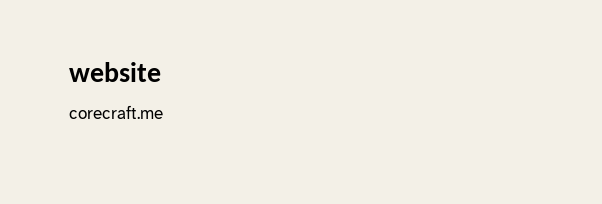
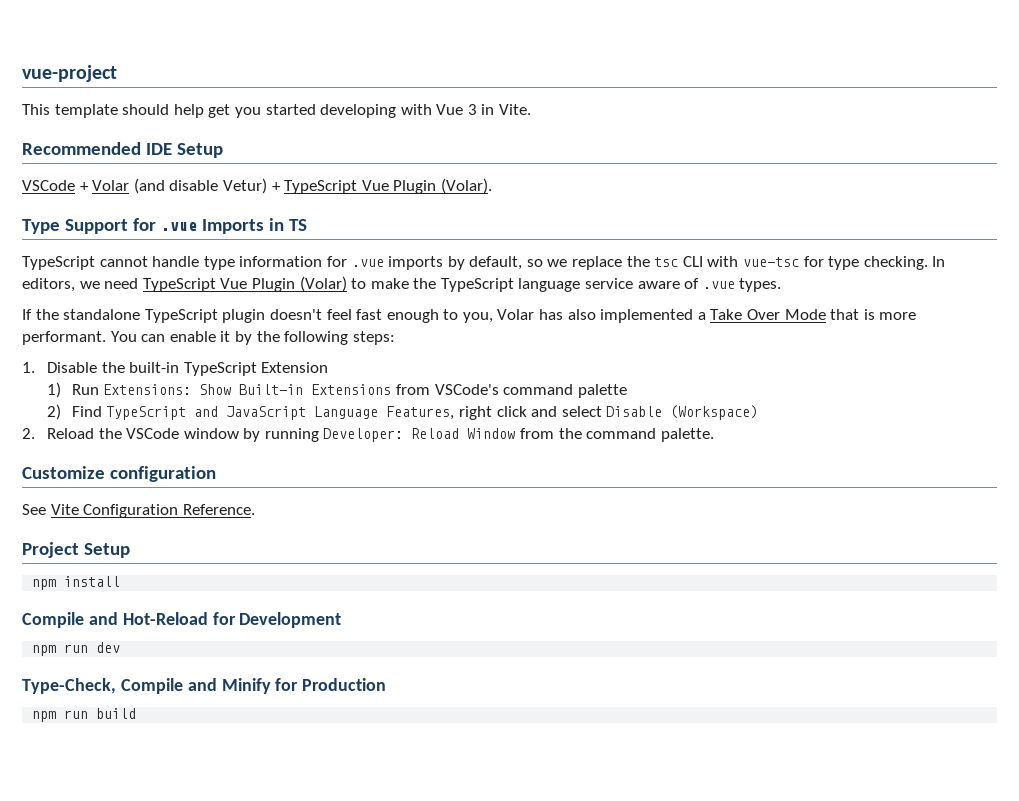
- website
- corecraft.me
+ vue-project
+ This template should help get you started developing with Vue 3 in Vite.
+ Recommended IDE Setup
+ VSCode + Volar (and disable Vetur) + TypeScript Vue Plugin (Volar).
+ Type Support for .vue Imports in TS
+ TypeScript cannot handle type information for .vue imports by default, so we replace the tsc CLI with vue-tsc for type checking. In editors, we need TypeScript Vue Plugin (Volar) to make the TypeScript language service aware of .vue types.
+ If the standalone TypeScript plugin doesn't feel fast enough to you, Volar has also implemented a Take Over Mode that is more performant. You can enable it by the following steps:
+ 1. Disable the built-in TypeScript Extension
+ 1) Run Extensions: Show Built-in Extensions from VSCode's command palette
+ 2) Find TypeScript and JavaScript Language Features, right click and select Disable (Workspace)
+ 2. Reload the VSCode window by running Developer: Reload Window from the command palette.
+ Customize configuration
+ See Vite Configuration Reference.
+ Project Setup
+ npm install
+ Compile and Hot-Reload for Development
+ npm run dev
+ Type-Check, Compile and Minify for Production
+ npm run build

